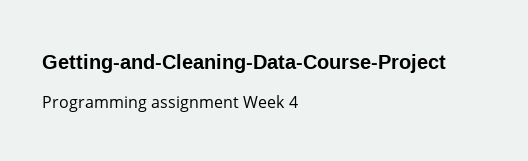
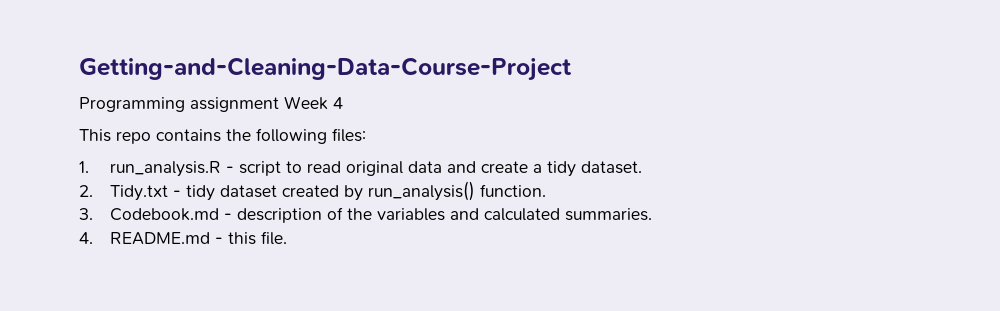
+ This repo contains the following files:
+ 1. run_analysis.R - script to read original data and create a tidy dataset.
+ 2. Tidy.txt - tidy dataset created by run_analysis() function.
+ 3. Codebook.md - description of the variables and calculated summaries.
+ 4. README.md - this file.

